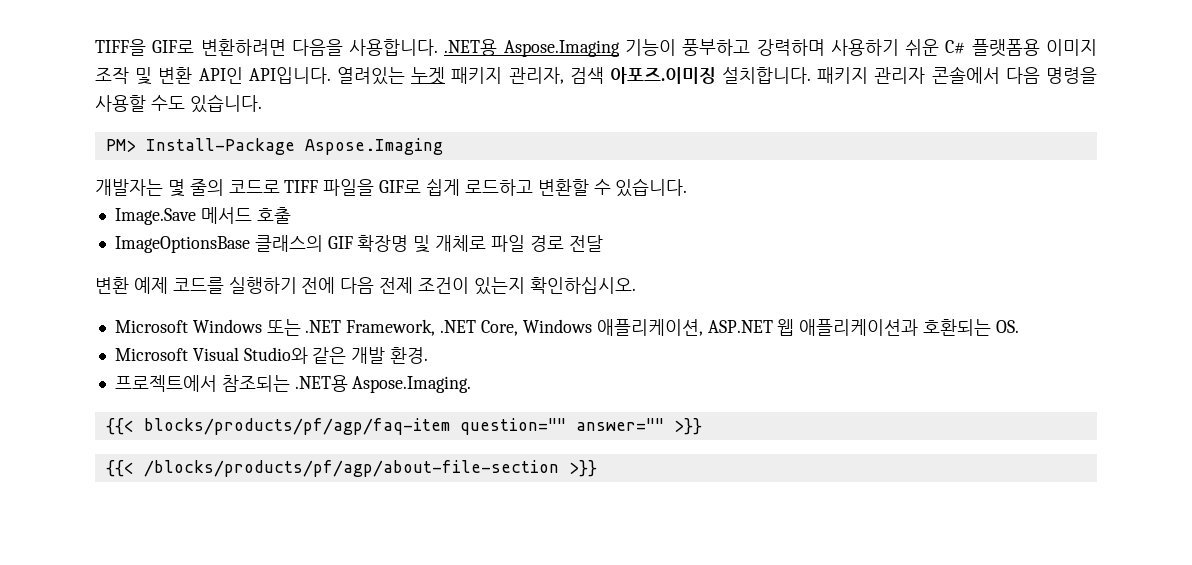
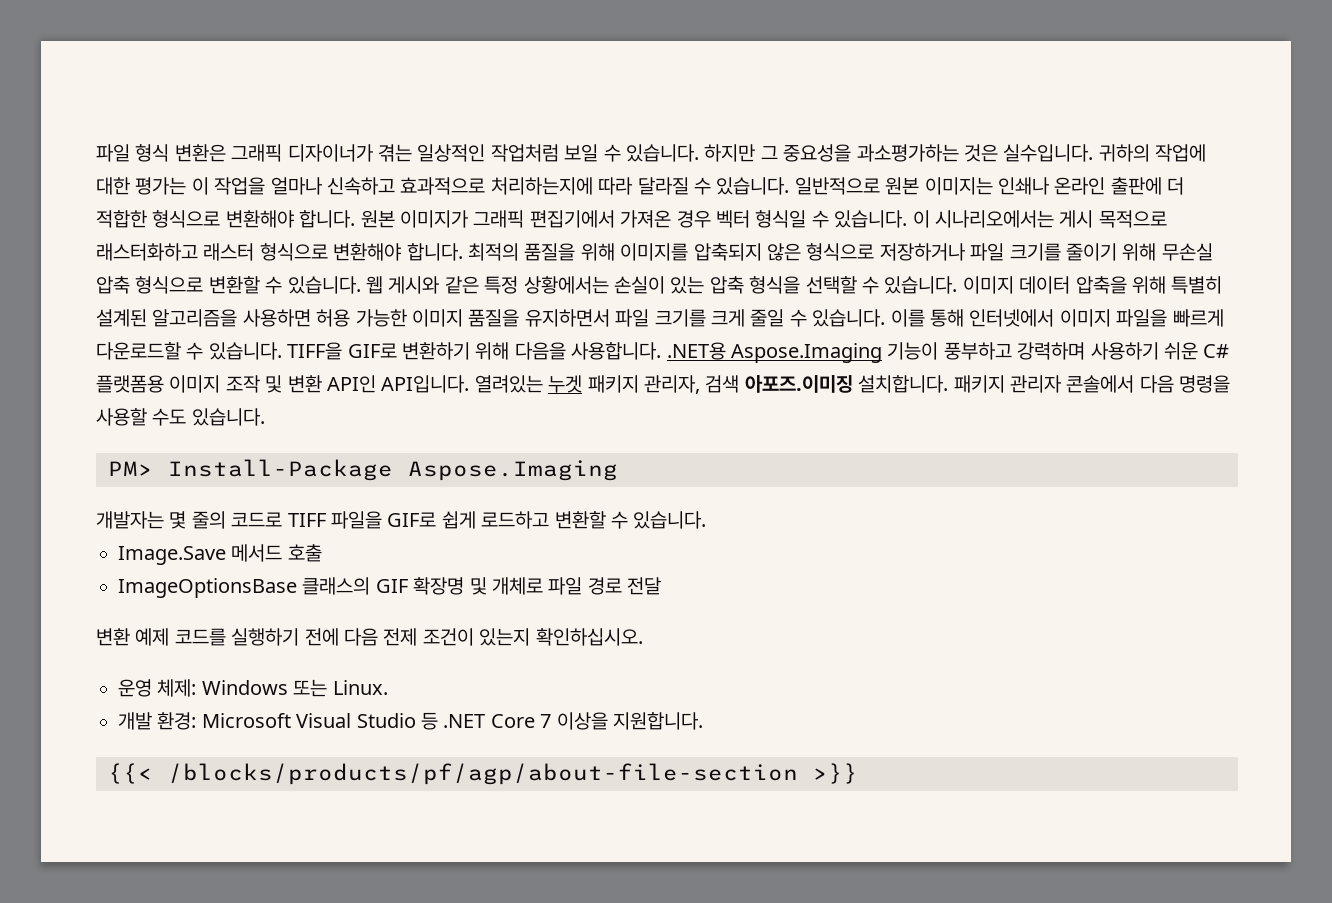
- TIFF을 GIF로 변환하려면 다음을 사용합니다. .NET용 Aspose.Imaging 기능이 풍부하고 강력하며 사용하기 쉬운 C# 플랫폼용 이미지 조작 및 변환 API인 API입니다.
+ 파일 형식 변환은 그래픽 디자이너가 겪는 일상적인 작업처럼 보일 수 있습니다. 하지만 그 중요성을 과소평가하는 것은 실수입니다. 귀하의 작업에 대한 평가는 이 작업을 얼마나 신속하고 효과적으로 처리하는지에 따라 달라질 수 있습니다. 일반적으로 원본 이미지는 인쇄나 온라인 출판에 더 적합한 형식으로 변환해야 합니다. 원본 이미지가 그래픽 편집기에서 가져온 경우 벡터 형식일 수 있습니다. 이 시나리오에서는 게시 목적으로 래스터화하고 래스터 형식으로 변환해야 합니다. 최적의 품질을 위해 이미지를 압축되지 않은 형식으로 저장하거나 파일 크기를 줄이기 위해 무손실 압축 형식으로 변환할 수 있습니다. 웹 게시와 같은 특정 상황에서는 손실이 있는 압축 형식을 선택할 수 있습니다. 이미지 데이터 압축을 위해 특별히 설계된 알고리즘을 사용하면 허용 가능한 이미지 품질을 유지하면서 파일 크기를 크게 줄일 수 있습니다. 이를 통해 인터넷에서 이미지 파일을 빠르게 다운로드할 수 있습니다. TIFF을 GIF로 변환하기 위해 다음을 사용합니다. .NET용 Aspose.Imaging 기능이 풍부하고 강력하며 사용하기 쉬운 C# 플랫폼용 이미지 조작 및 변환 API인 API입니다.
- Microsoft Windows 또는 .NET Framework, .NET Core, Windows 애플리케이션, ASP.NET 웹 애플리케이션과 호환되는 OS.
- Microsoft Visual Studio와 같은 개발 환경.
- 프로젝트에서 참조되는 .NET용 Aspose.Imaging.
- {{< blocks/products/pf/agp/faq-item question="" answer="" >}}
+ 운영 체제: Windows 또는 Linux.
+ 개발 환경: Microsoft Visual Studio 등 .NET Core 7 이상을 지원합니다.

